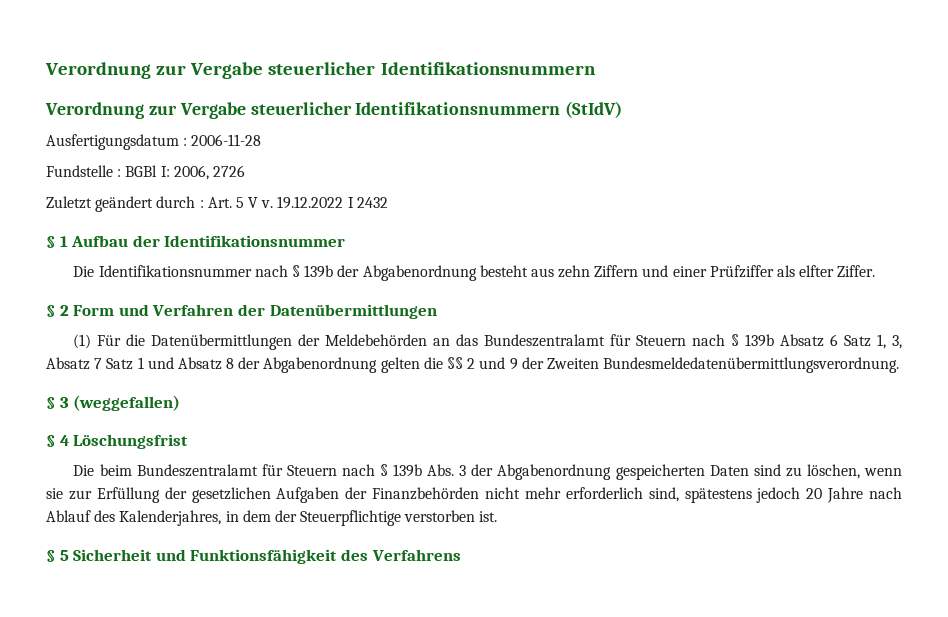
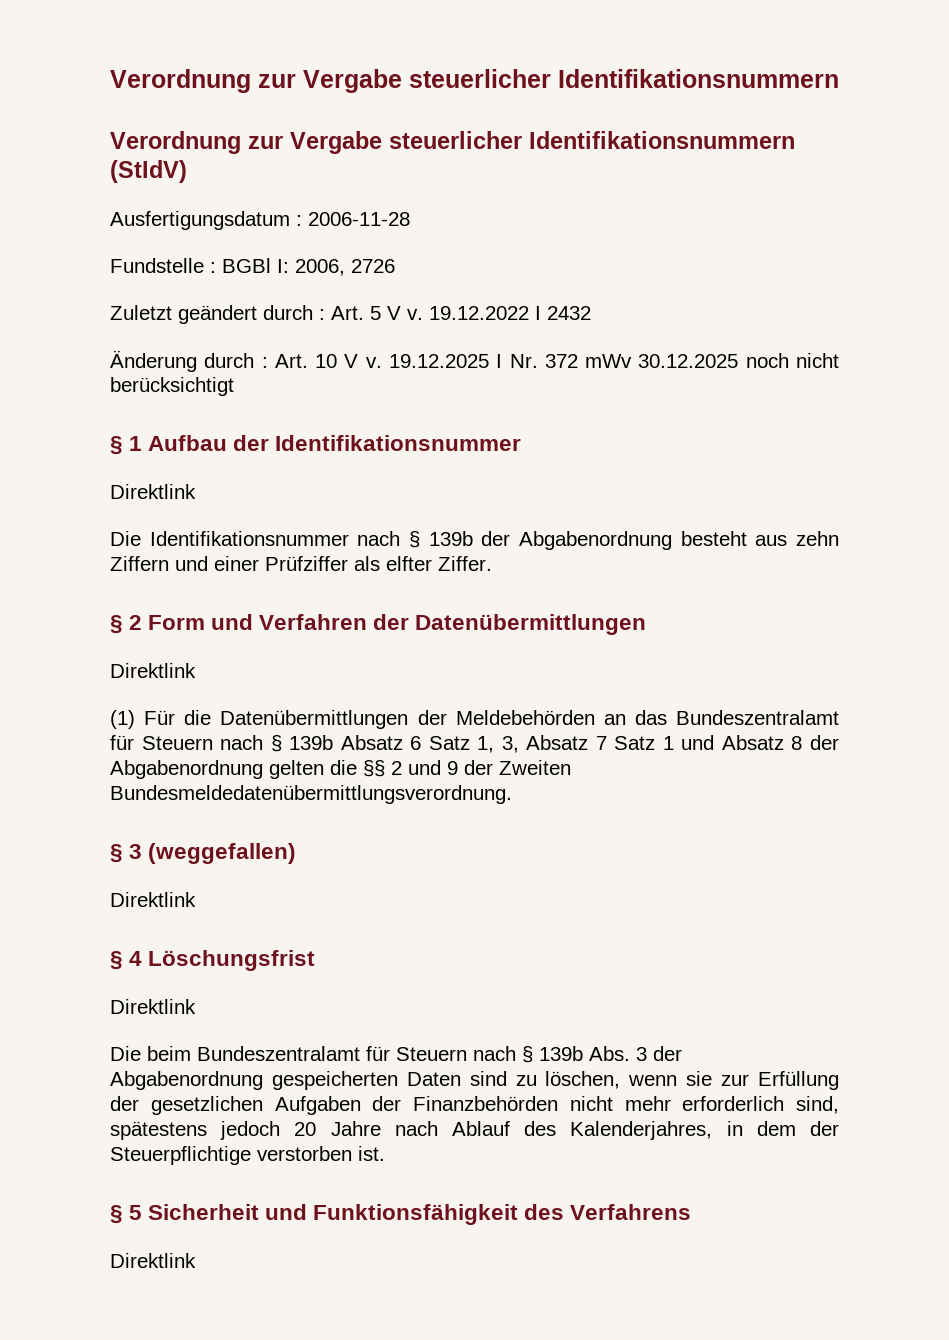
+ Änderung durch : Art. 10 V v. 19.12.2025 I Nr. 372 mWv 30.12.2025 noch nicht berücksichtigt
  § 1 Aufbau der Identifikationsnummer
+ Direktlink
  § 2 Form und Verfahren der Datenübermittlungen
+ Direktlink
  § 3 (weggefallen)
+ Direktlink
  § 4 Löschungsfrist
+ Direktlink
  § 5 Sicherheit und Funktionsfähigkeit des Verfahrens
+ Direktlink

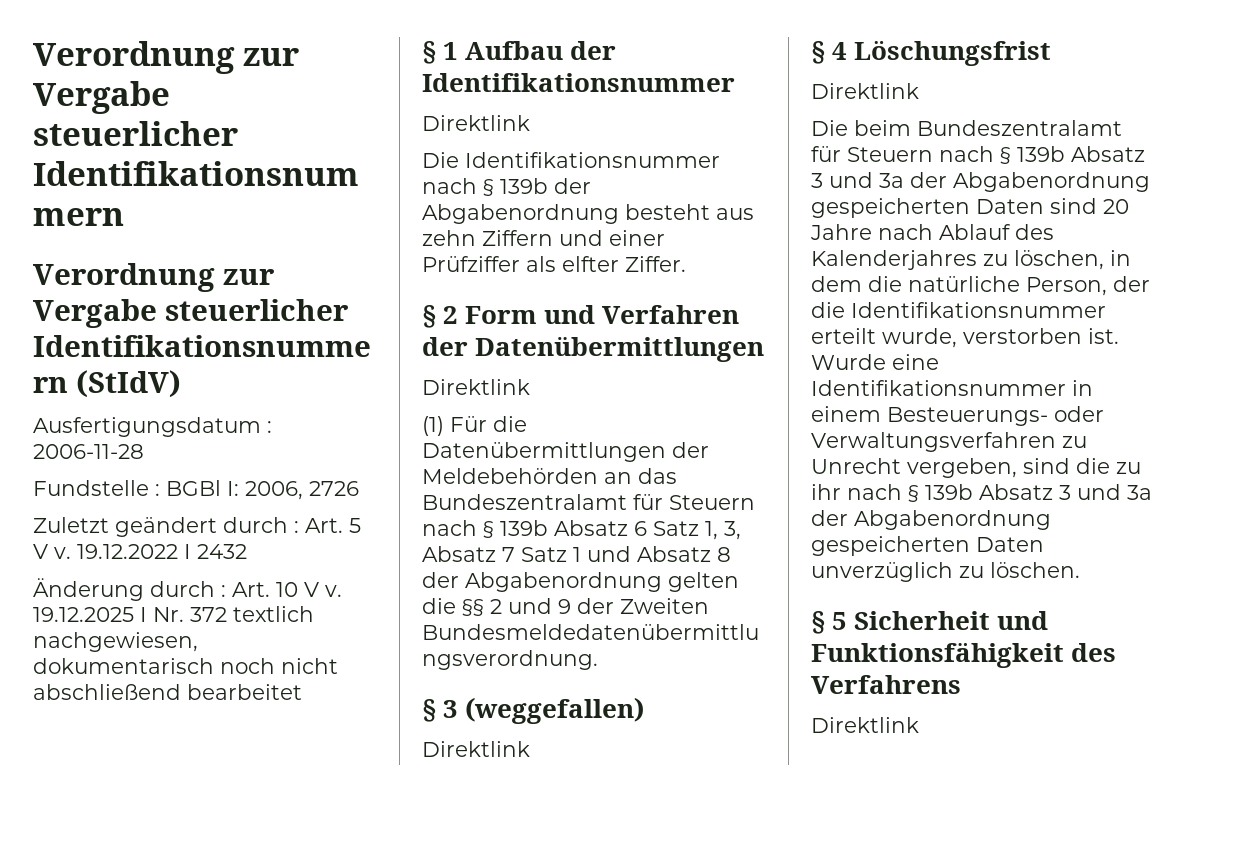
- 19.12.2025 I Nr. 372 mWv 30.12.2025 noch nicht berücksichtigt
+ 19.12.2025 I Nr. 372 textlich nachgewiesen, dokumentarisch noch nicht abschließend bearbeitet
- Die beim Bundeszentralamt für Steuern nach § 139b Abs. 3 der Abgabenordnung gespeicherten Daten sind zu löschen, wenn sie zur Erfüllung der gesetzlichen Aufgaben der Finanzbehörden nicht mehr erforderlich sind, spätestens jedoch 20 Jahre nach Ablauf des Kalenderjahres, in dem der Steuerpflichtige verstorben ist.
+ Die beim Bundeszentralamt für Steuern nach § 139b Absatz 3 und 3a der Abgabenordnung gespeicherten Daten sind 20 Jahre nach Ablauf des Kalenderjahres zu löschen, in dem die natürliche Person, der die Identifikationsnummer erteilt wurde, verstorben ist. Wurde eine Identifikationsnummer in einem Besteuerungs- oder Verwaltungsverfahren zu Unrecht vergeben, sind die zu ihr nach § 139b Absatz 3 und 3a der Abgabenordnung gespeicherten Daten unverzüglich zu löschen.

